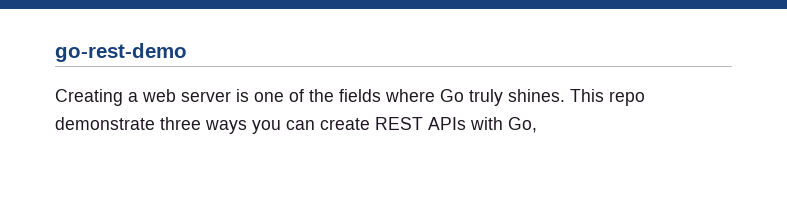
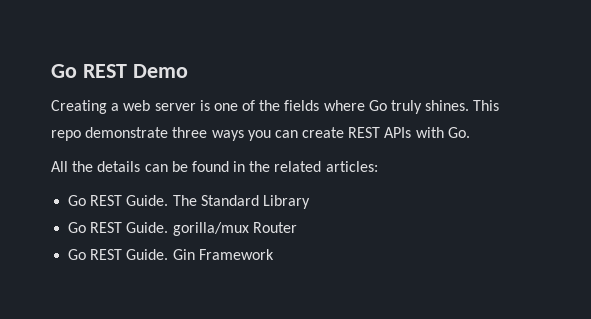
- go-rest-demo
+ Go REST Demo
- This repo demonstrate three ways you can create REST APIs with Go,
+ This repo demonstrate three ways you can create REST APIs with Go.
+ All the details can be found in the related articles:
+ Go REST Guide. The Standard Library
+ Go REST Guide. gorilla/mux Router
+ Go REST Guide. Gin Framework

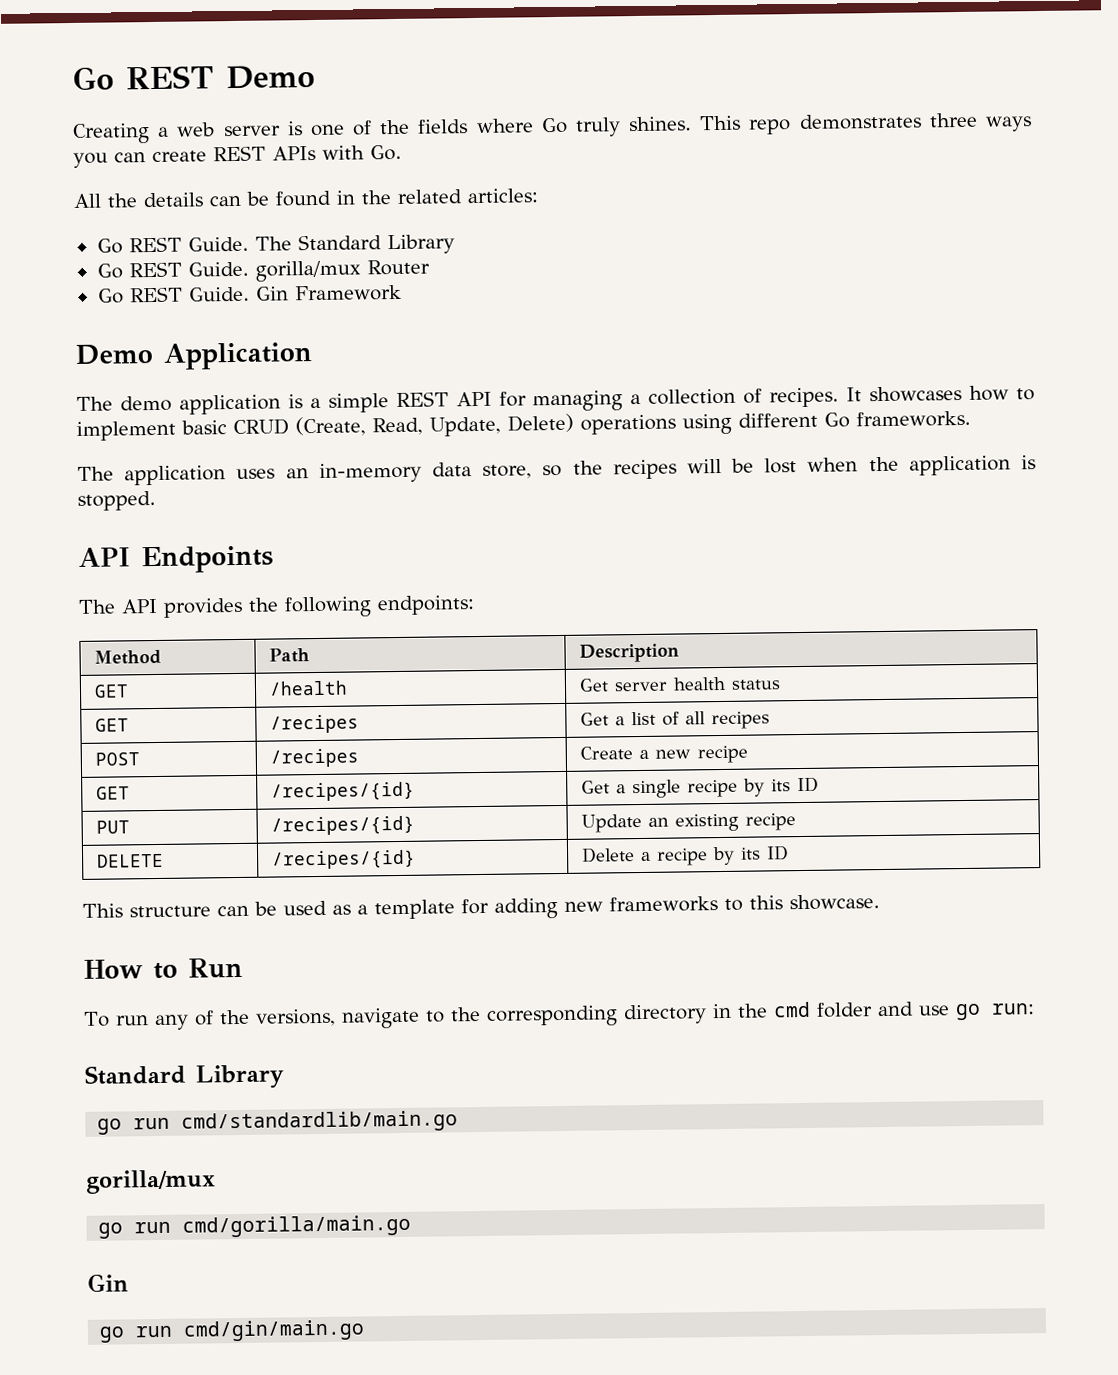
- This repo demonstrate three ways you can create REST APIs with Go.
+ This repo demonstrates three ways you can create REST APIs with Go.
+ Demo Application
+ The demo application is a simple REST API for managing a collection of recipes. It showcases how to implement basic CRUD (Create, Read, Update, Delete) operations using different Go frameworks.
+ The application uses an in-memory data store, so the recipes will be lost when the application is stopped.
+ API Endpoints
+ The API provides the following endpoints:
+ Method | Path | Description
+ GET | /health | Get server health status
+ GET | /recipes | Get a list of all recipes
+ POST | /recipes | Create a new recipe
+ GET | /recipes/{id} | Get a single recipe by its ID
+ PUT | /recipes/{id} | Update an existing recipe
+ DELETE | /recipes/{id} | Delete a recipe by its ID
+ This structure can be used as a template for adding new frameworks to this showcase.
+ How to Run
+ To run any of the versions, navigate to the corresponding directory in the cmd folder and use go run:
+ Standard Library
+ go run cmd/standardlib/main.go
+ gorilla/mux
+ go run cmd/gorilla/main.go
+ Gin
+ go run cmd/gin/main.go

